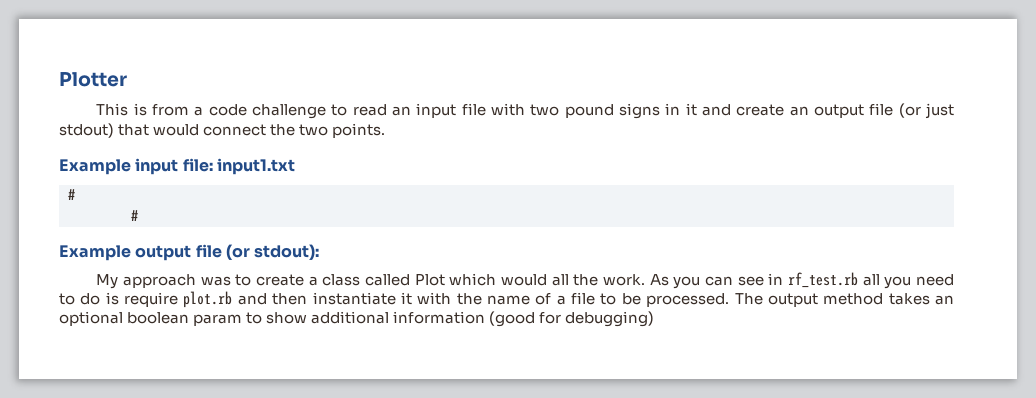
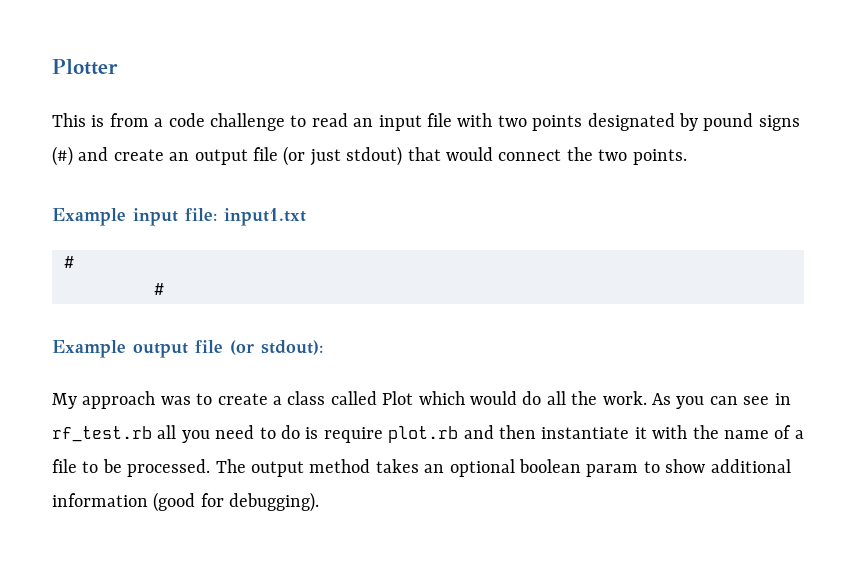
- This is from a code challenge to read an input file with two pound signs in it and create an output file (or just stdout) that would connect the two points.
+ This is from a code challenge to read an input file with two points designated by pound signs (#) and create an output file (or just stdout) that would connect the two points.
- My approach was to create a class called Plot which would all the work.
+ My approach was to create a class called Plot which would do all the work.
- The output method takes an optional boolean param to show additional information (good for debugging)
+ The output method takes an optional boolean param to show additional information (good for debugging).

